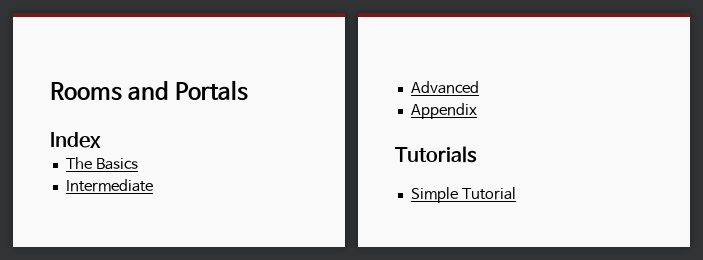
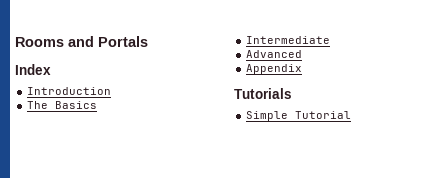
+ Introduction

